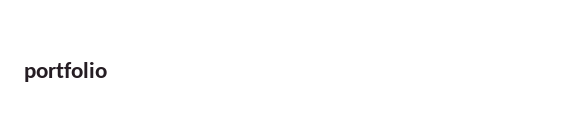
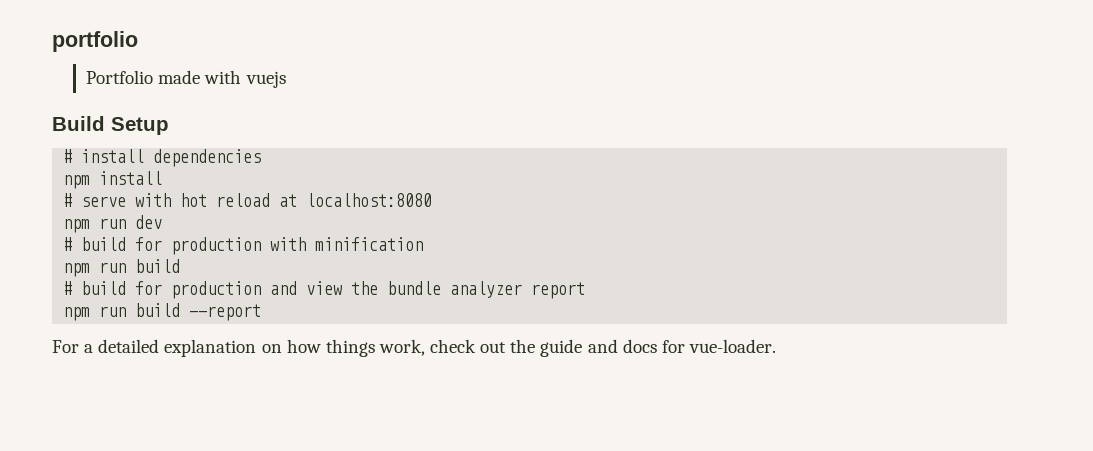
+ Portfolio made with vuejs
+ Build Setup
+ # install dependencies
+ npm install
+ # serve with hot reload at localhost:8080
+ npm run dev
+ # build for production with minification
+ npm run build
+ # build for production and view the bundle analyzer report
+ npm run build --report
+ For a detailed explanation on how things work, check out the guide and docs for vue-loader.

